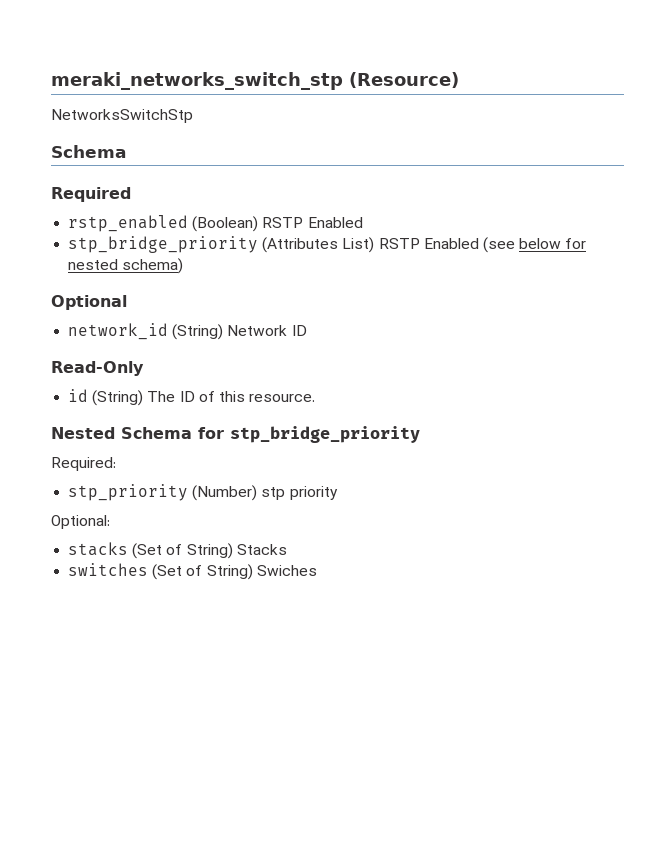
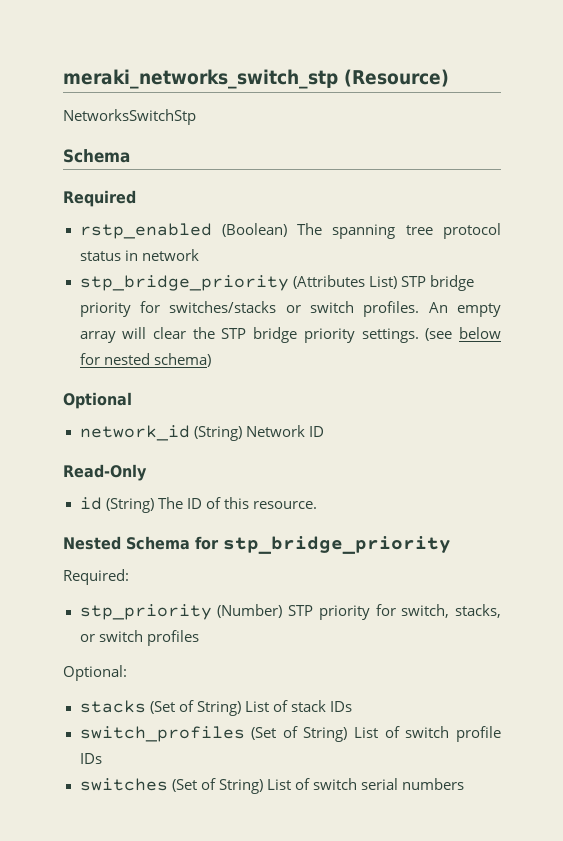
- rstp_enabled (Boolean) RSTP Enabled
- stp_bridge_priority (Attributes List) RSTP Enabled (see below for nested schema)
+ rstp_enabled (Boolean) The spanning tree protocol status in network
+ stp_bridge_priority (Attributes List) STP bridge priority for switches/stacks or switch profiles. An empty array will clear the STP bridge priority settings. (see below for nested schema)
- stp_priority (Number) stp priority
+ stp_priority (Number) STP priority for switch, stacks, or switch profiles
- stacks (Set of String) Stacks
+ stacks (Set of String) List of stack IDs
+ switch_profiles (Set of String) List of switch profile IDs
- switches (Set of String) Swiches
+ switches (Set of String) List of switch serial numbers

